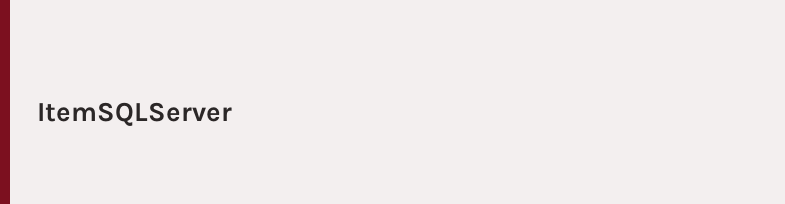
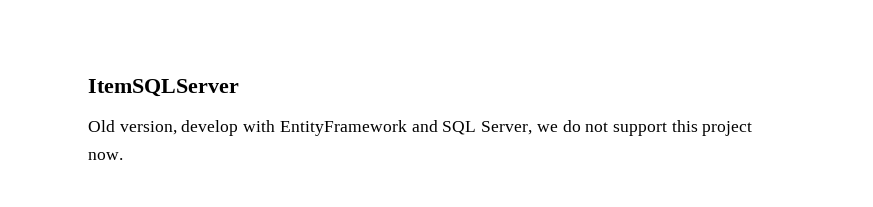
+ Old version, develop with EntityFramework and SQL Server, we do not support this project now.

